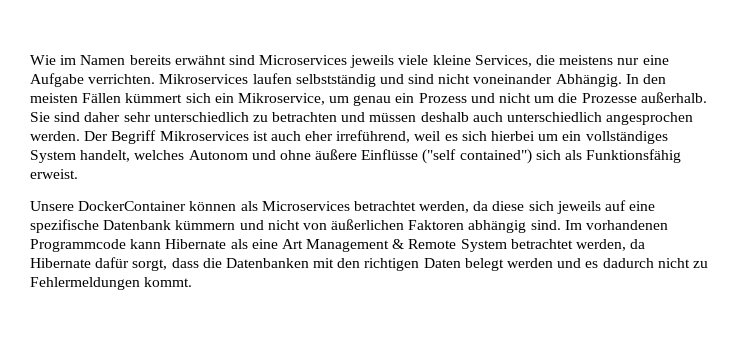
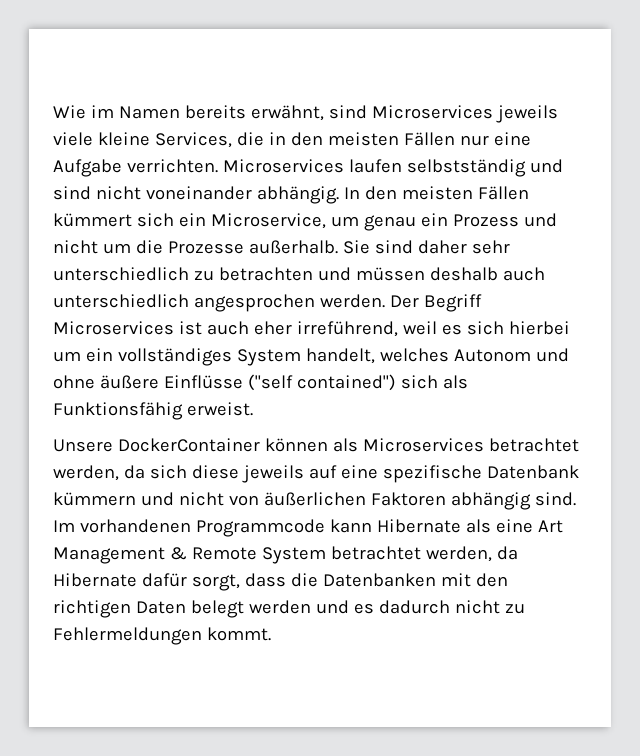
- Wie im Namen bereits erwähnt sind Microservices jeweils viele kleine Services, die meistens nur eine Aufgabe verrichten.
+ Wie im Namen bereits erwähnt, sind Microservices jeweils viele kleine Services, die in den meisten Fällen nur eine Aufgabe verrichten.
- Mikroservices laufen selbstständig und sind nicht voneinander Abhängig.
+ Microservices laufen selbstständig und sind nicht voneinander abhängig.
- In den meisten Fällen kümmert sich ein Mikroservice, um genau ein Prozess und nicht um die Prozesse außerhalb.
+ In den meisten Fällen kümmert sich ein Microservice, um genau ein Prozess und nicht um die Prozesse außerhalb.
- Der Begriff Mikroservices ist auch eher irreführend, weil es sich hierbei um ein vollständiges System handelt, welches Autonom und ohne äußere Einflüsse ("self contained") sich als Funktionsfähig erweist.
+ Der Begriff Microservices ist auch eher irreführend, weil es sich hierbei um ein vollständiges System handelt, welches Autonom und ohne äußere Einflüsse ("self contained") sich als Funktionsfähig erweist.
- Unsere DockerContainer können als Microservices betrachtet werden, da diese sich jeweils auf eine spezifische Datenbank kümmern und nicht von äußerlichen Faktoren abhängig sind.
+ Unsere DockerContainer können als Microservices betrachtet werden, da sich diese jeweils auf eine spezifische Datenbank kümmern und nicht von äußerlichen Faktoren abhängig sind.

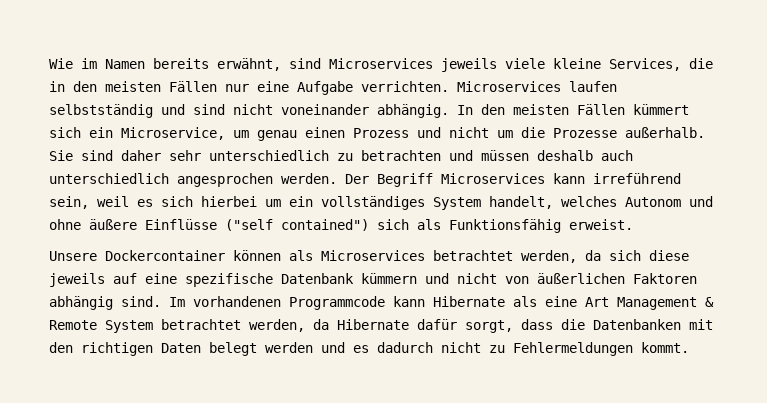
- In den meisten Fällen kümmert sich ein Microservice, um genau ein Prozess und nicht um die Prozesse außerhalb.
+ In den meisten Fällen kümmert sich ein Microservice, um genau einen Prozess und nicht um die Prozesse außerhalb.
- Der Begriff Microservices ist auch eher irreführend, weil es sich hierbei um ein vollständiges System handelt, welches Autonom und ohne äußere Einflüsse ("self contained") sich als Funktionsfähig erweist.
+ Der Begriff Microservices kann irreführend sein, weil es sich hierbei um ein vollständiges System handelt, welches Autonom und ohne äußere Einflüsse ("self contained") sich als Funktionsfähig erweist.
- Unsere DockerContainer können als Microservices betrachtet werden, da sich diese jeweils auf eine spezifische Datenbank kümmern und nicht von äußerlichen Faktoren abhängig sind.
+ Unsere Dockercontainer können als Microservices betrachtet werden, da sich diese jeweils auf eine spezifische Datenbank kümmern und nicht von äußerlichen Faktoren abhängig sind.

